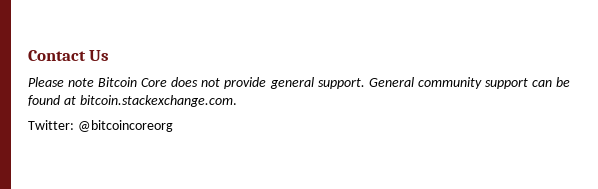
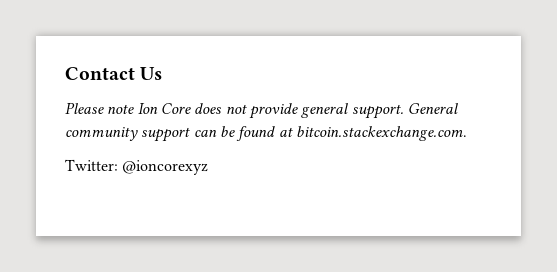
- Please note Bitcoin Core does not provide general support.
+ Please note Ion Core does not provide general support.
- Twitter: @bitcoincoreorg
+ Twitter: @ioncorexyz

